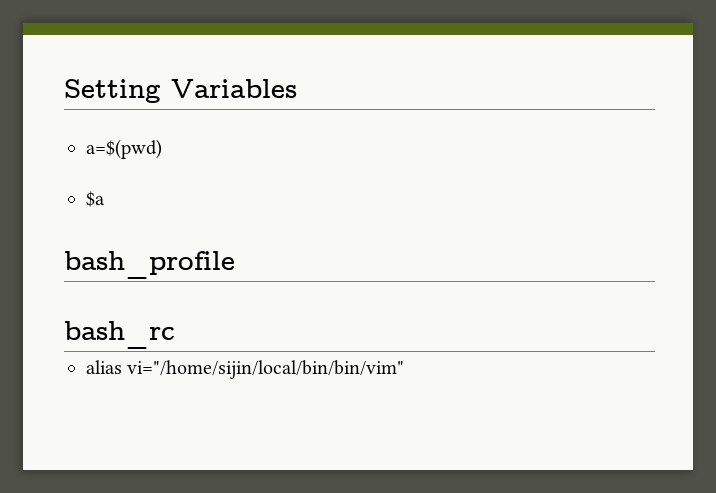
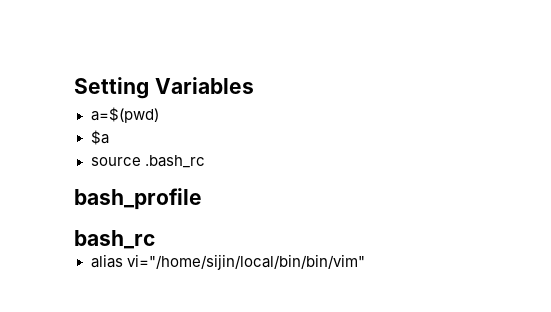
+ source .bash_rc

